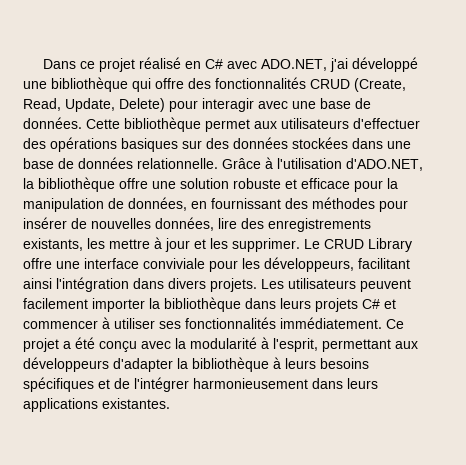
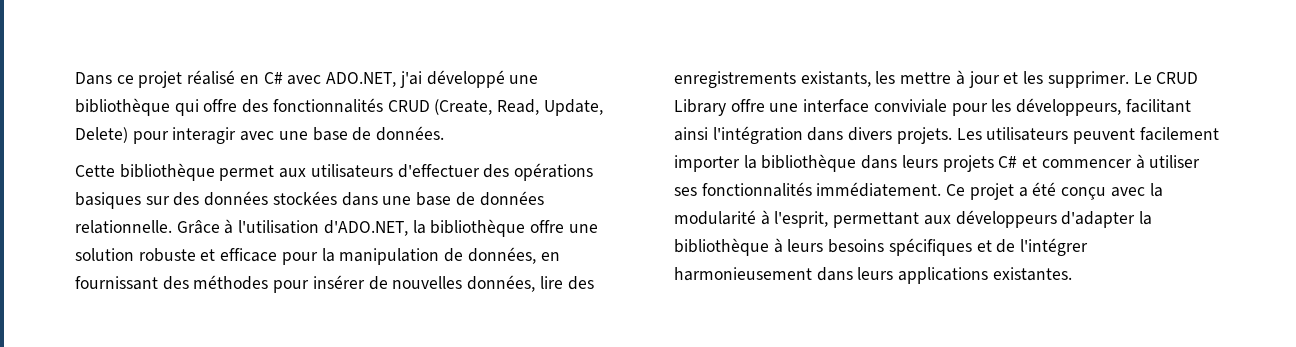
- Dans ce projet réalisé en C# avec ADO.NET, j'ai développé une bibliothèque qui offre des fonctionnalités CRUD (Create, Read, Update, Delete) pour interagir avec une base de données. Cette bibliothèque permet aux utilisateurs d'effectuer des opérations basiques sur des données stockées dans une base de données relationnelle.
+ Dans ce projet réalisé en C# avec ADO.NET, j'ai développé une bibliothèque qui offre des fonctionnalités CRUD (Create, Read, Update, Delete) pour interagir avec une base de données.
+ Cette bibliothèque permet aux utilisateurs d'effectuer des opérations basiques sur des données stockées dans une base de données relationnelle.

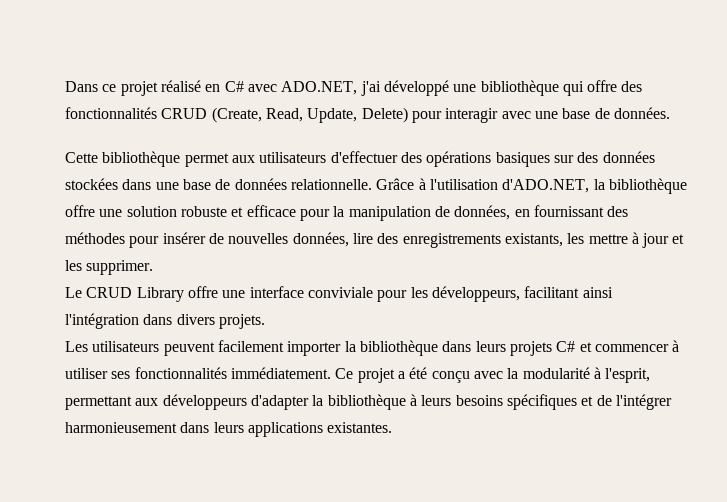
- Grâce à l'utilisation d'ADO.NET, la bibliothèque offre une solution robuste et efficace pour la manipulation de données, en fournissant des méthodes pour insérer de nouvelles données, lire des enregistrements existants, les mettre à jour et les supprimer. Le CRUD Library offre une interface conviviale pour les développeurs, facilitant ainsi l'intégration dans divers projets. Les utilisateurs peuvent facilement importer la bibliothèque dans leurs projets C# et commencer à utiliser ses fonctionnalités immédiatement.
+ Grâce à l'utilisation d'ADO.NET, la bibliothèque offre une solution robuste et efficace pour la manipulation de données, en fournissant des méthodes pour insérer de nouvelles données, lire des enregistrements existants, les mettre à jour et les supprimer.
+ Le CRUD Library offre une interface conviviale pour les développeurs, facilitant ainsi l'intégration dans divers projets.
+ Les utilisateurs peuvent facilement importer la bibliothèque dans leurs projets C# et commencer à utiliser ses fonctionnalités immédiatement.

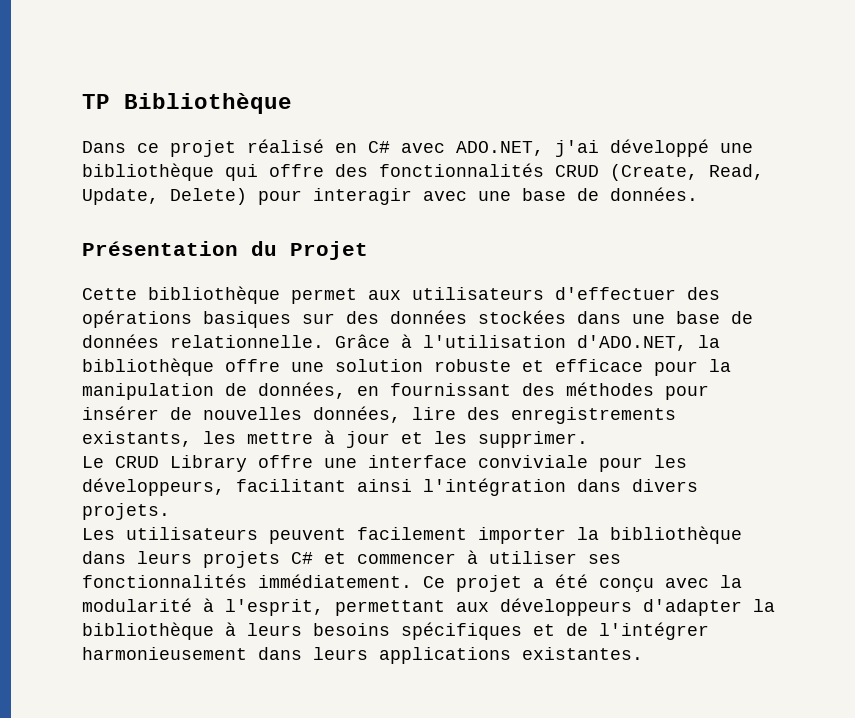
+ TP Bibliothèque
+ Présentation du Projet

